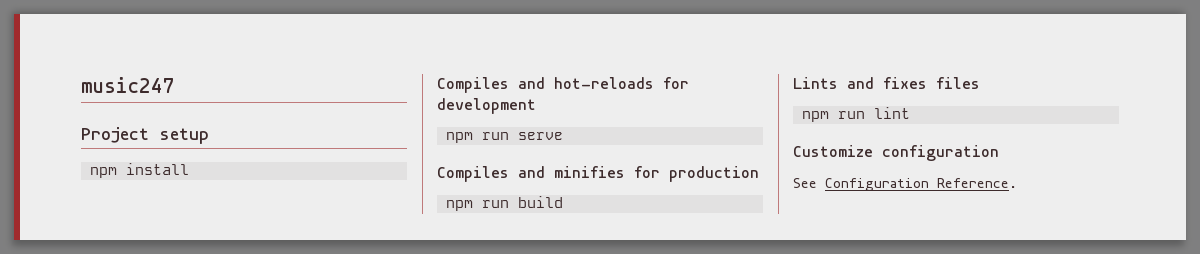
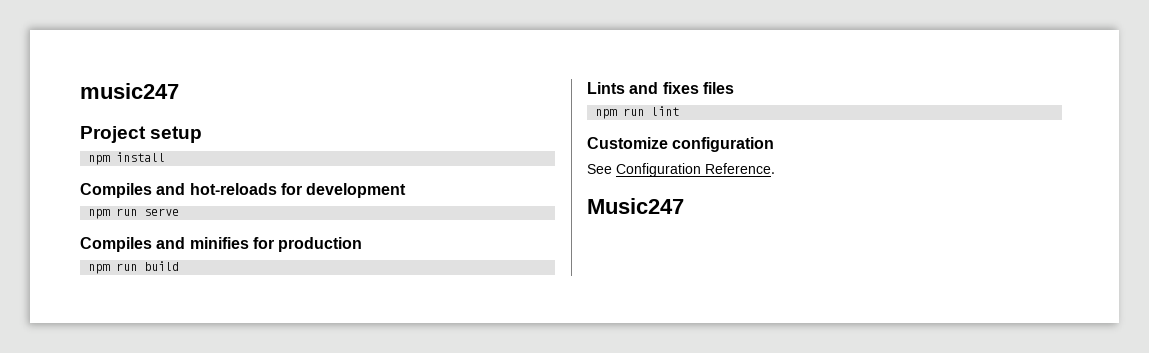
+ Music247

